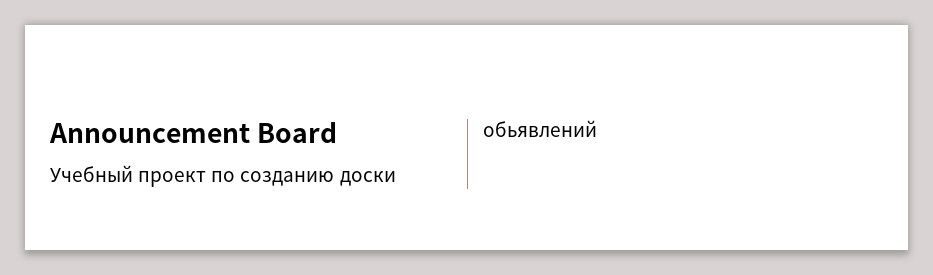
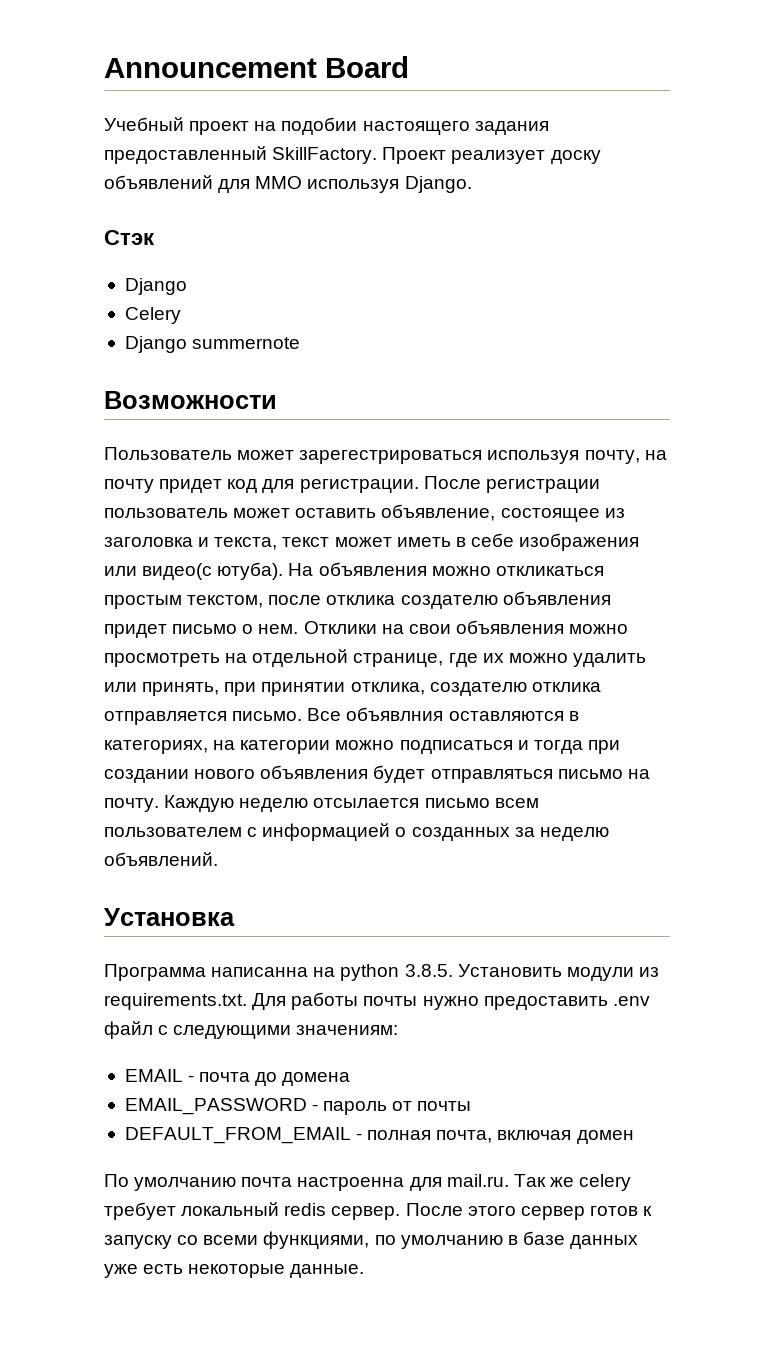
- Учебный проект по созданию доски обьявлений
+ Учебный проект на подобии настоящего задания предоставленный SkillFactory. Проект реализует доску объявлений для ММО используя Django.
+ Стэк
+ Django
+ Celery
+ Django summernote
+ Возможности
+ Пользователь может зарегестрироваться используя почту, на почту придет код для регистрации. После регистрации пользователь может оставить объявление, состоящее из заголовка и текста, текст может иметь в себе изображения или видео(с ютуба). На объявления можно откликаться простым текстом, после отклика создателю объявления придет письмо о нем. Отклики на свои объявления можно просмотреть на отдельной странице, где их можно удалить или принять, при принятии отклика, создателю отклика отправляется письмо. Все объявлния оставляются в категориях, на категории можно подписаться и тогда при создании нового объявления будет отправляться письмо на почту. Каждую неделю отсылается письмо всем пользователем с информацией о созданных за неделю объявлений.
+ Установка
+ Программа написанна на python 3.8.5. Установить модули из requirements.txt. Для работы почты нужно предоставить .env файл с следующими значениям:
+ EMAIL - почта до домена
+ EMAIL_PASSWORD - пароль от почты
+ DEFAULT_FROM_EMAIL - полная почта, включая домен
+ По умолчанию почта настроенна для mail.ru. Так же celery требует локальный redis сервер. После этого сервер готов к запуску со всеми функциями, по умолчанию в базе данных уже есть некоторые данные.

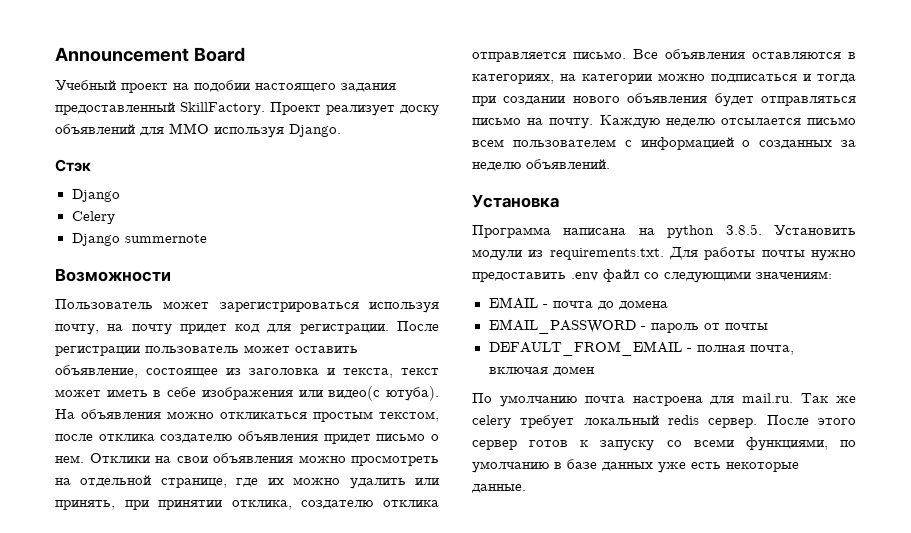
- Пользователь может зарегестрироваться используя почту, на почту придет код для регистрации.
+ Пользователь может зарегистрироваться используя почту, на почту придет код для регистрации.
- Все объявлния оставляются в категориях, на категории можно подписаться и тогда при создании нового объявления будет отправляться письмо на почту.
+ Все объявления оставляются в категориях, на категории можно подписаться и тогда при создании нового объявления будет отправляться письмо на почту.
- Программа написанна на python 3.8.5. Установить модули из requirements.txt. Для работы почты нужно предоставить .env файл с следующими значениям:
+ Программа написана на python 3.8.5. Установить модули из requirements.txt. Для работы почты нужно предоставить .env файл со следующими значениям:
- По умолчанию почта настроенна для mail.ru. Так же celery требует локальный redis сервер.
+ По умолчанию почта настроена для mail.ru. Так же celery требует локальный redis сервер.

